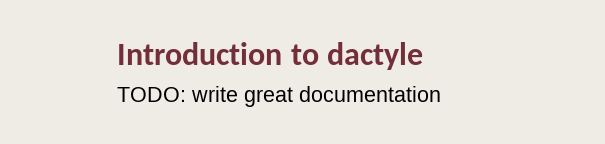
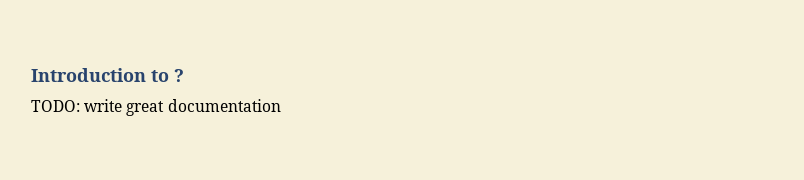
- Introduction to dactyle
+ Introduction to ?

